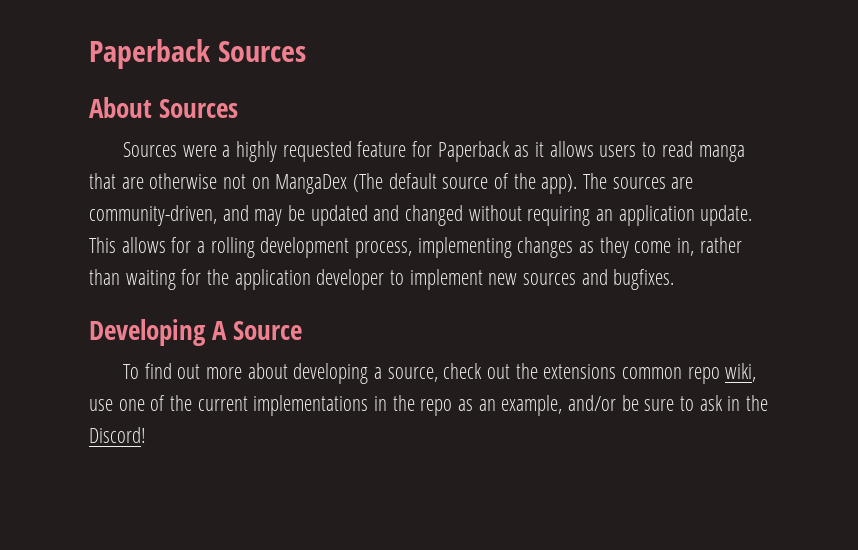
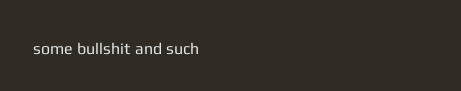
- Paperback Sources
- About Sources
- Sources were a highly requested feature for Paperback as it allows users to read manga that are otherwise not on MangaDex (The default source of the app). The sources are community-driven, and may be updated and changed without requiring an application update. This allows for a rolling development process, implementing changes as they come in, rather than waiting for the application developer to implement new sources and bugfixes.
- Developing A Source
- To find out more about developing a source, check out the extensions common repo wiki, use one of the current implementations in the repo as an example, and/or be sure to ask in the Discord!
+ some bullshit and such

